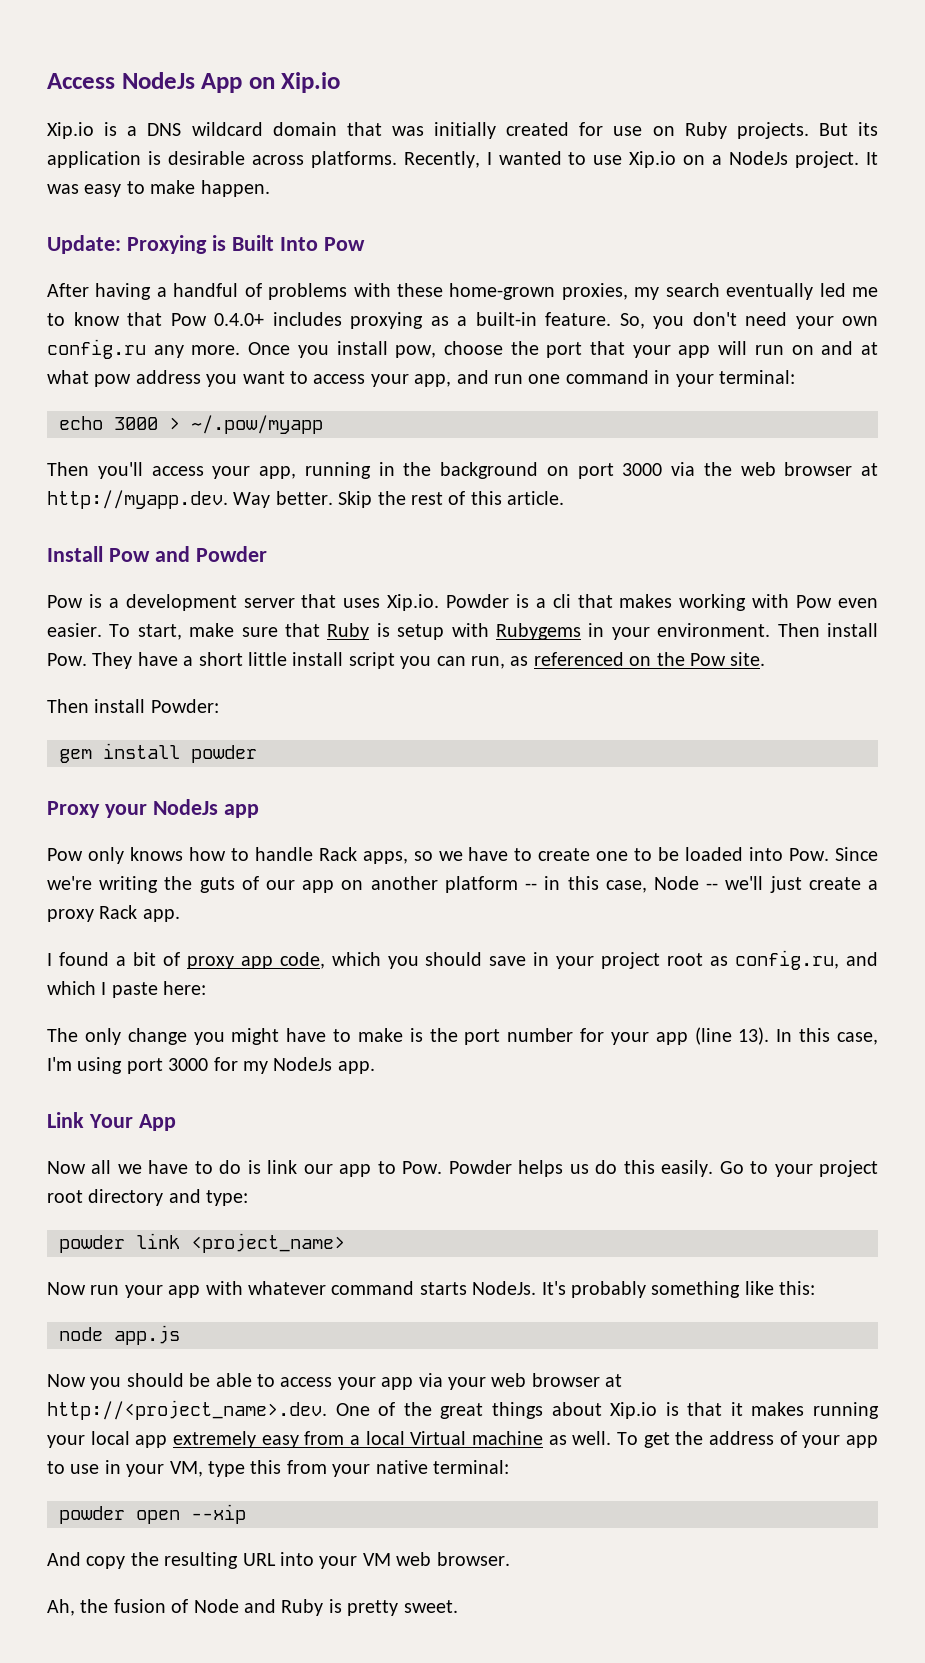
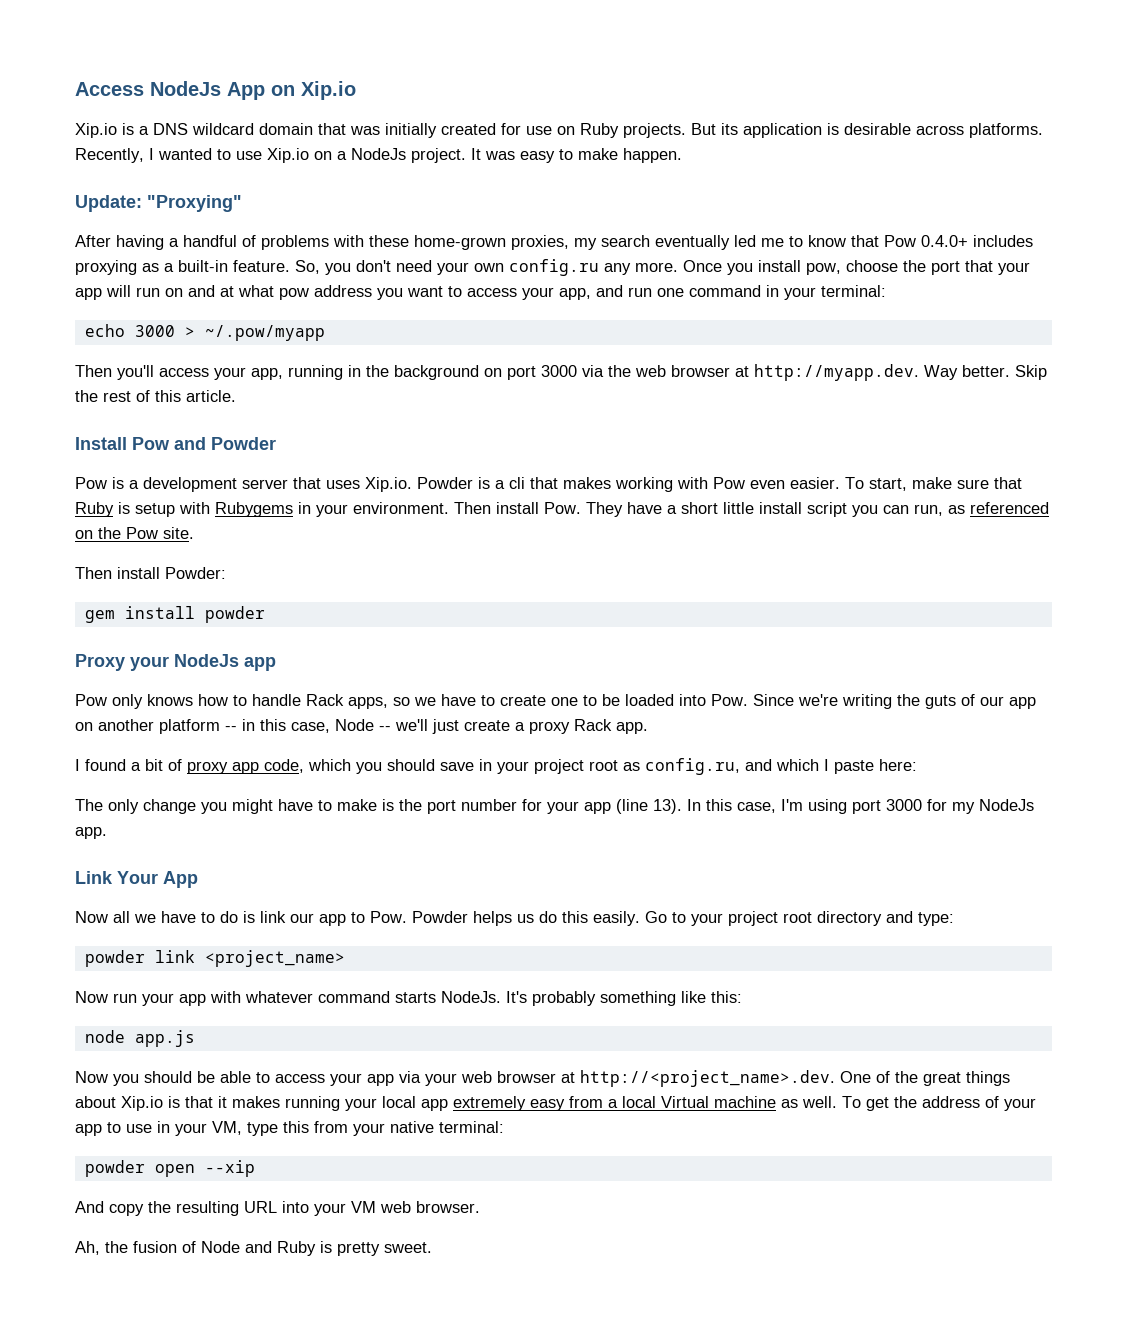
- Update: Proxying is Built Into Pow
+ Update: "Proxying"

